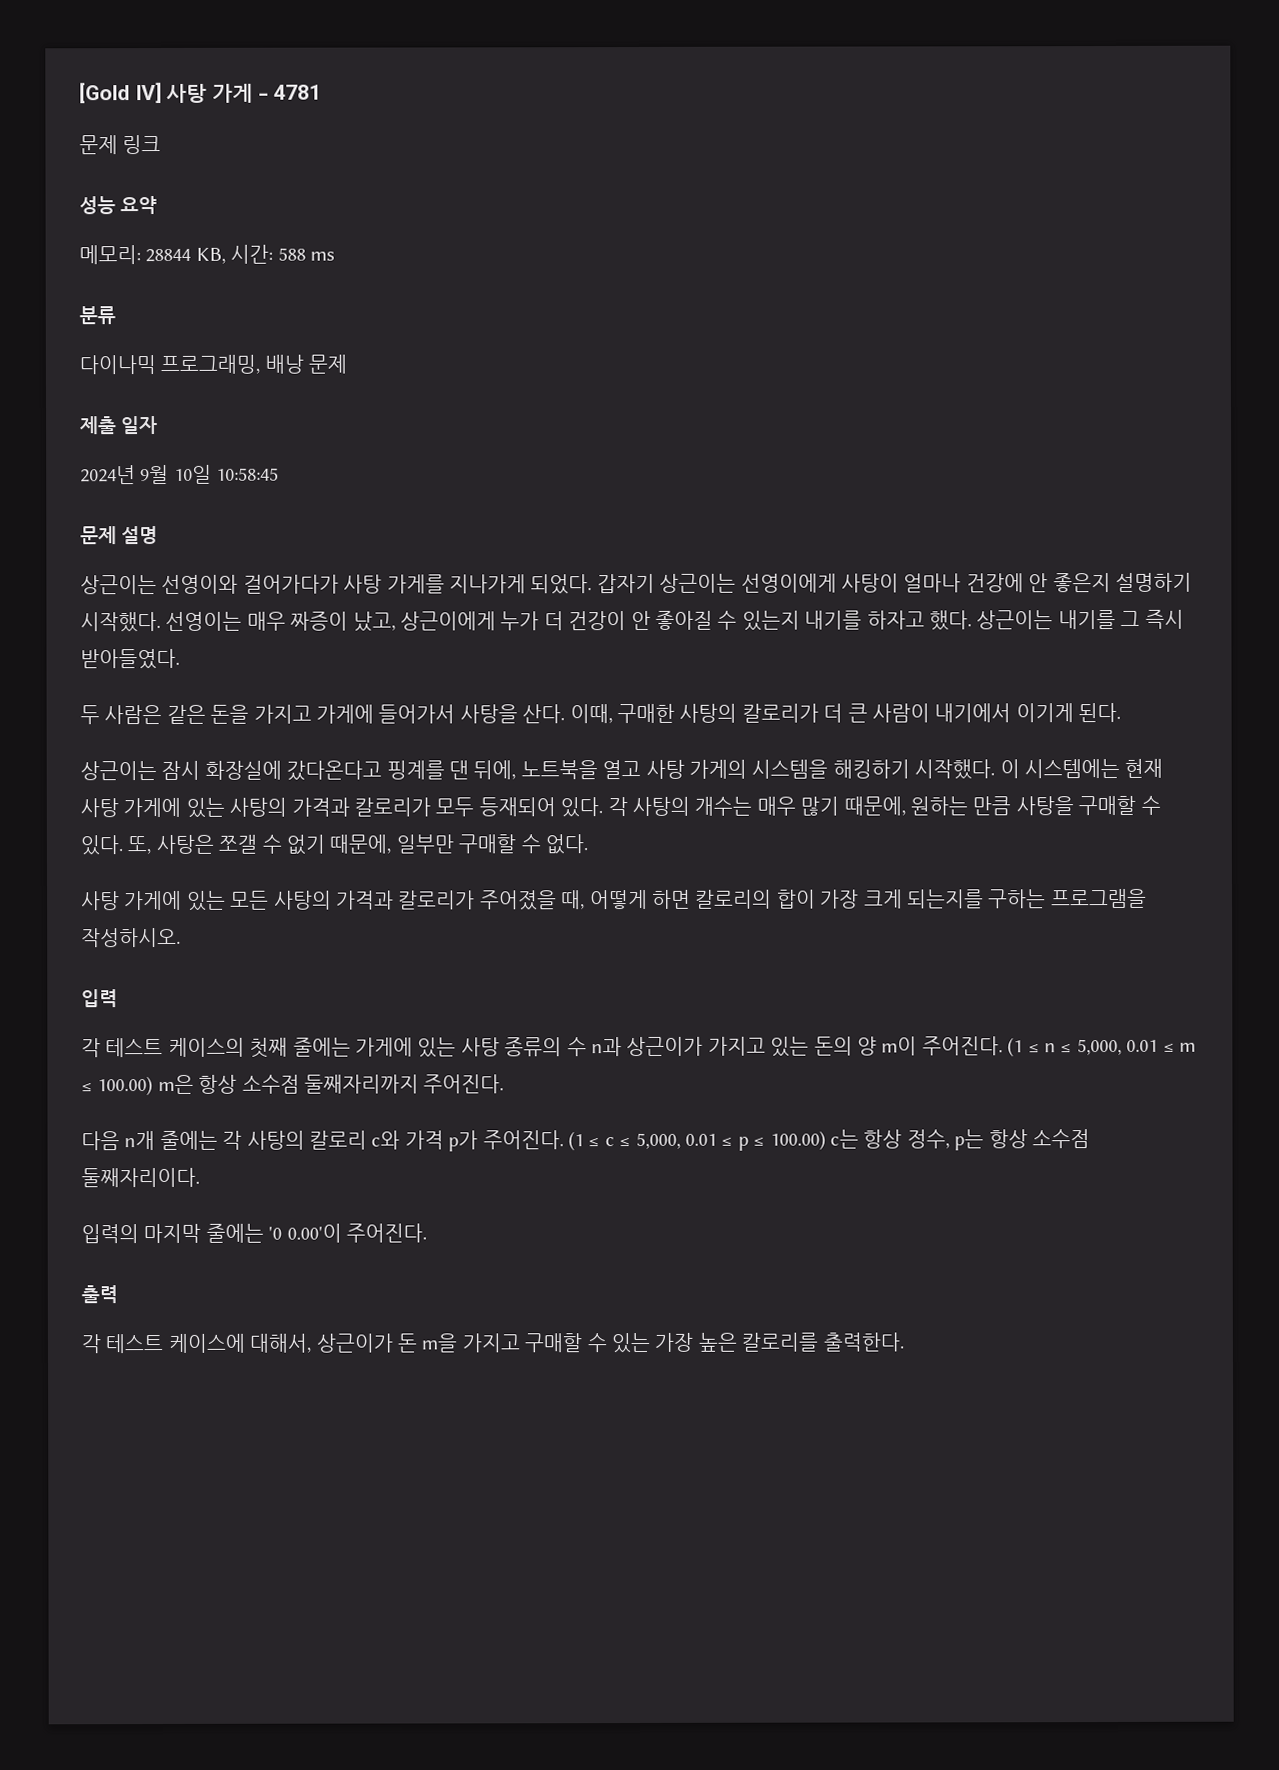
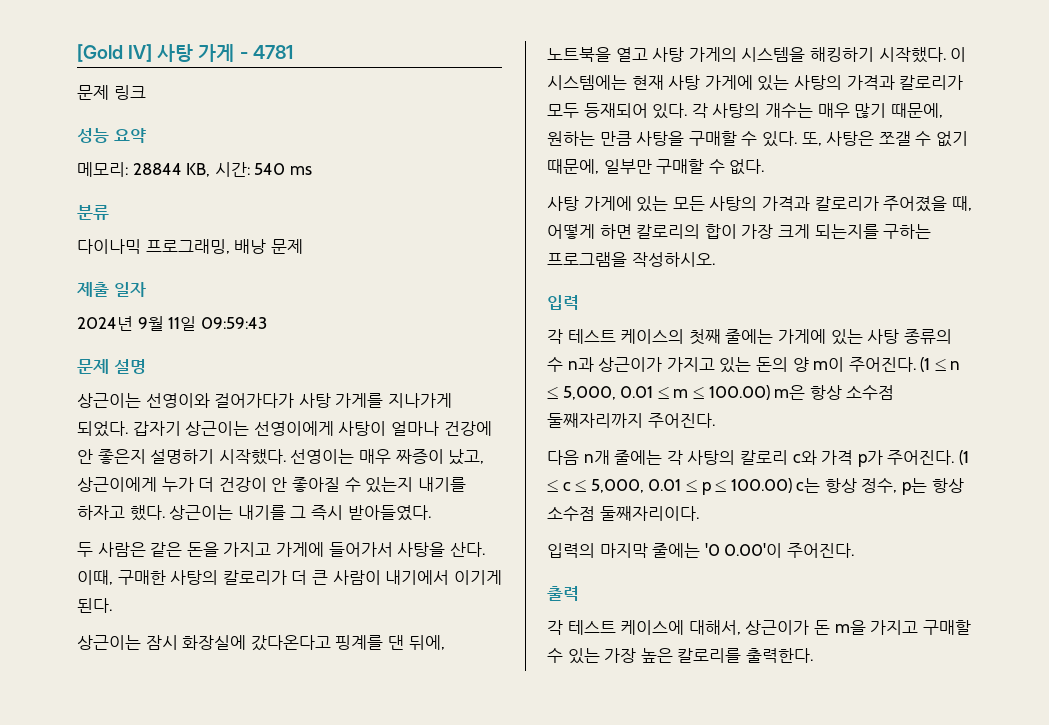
- 메모리: 28844 KB, 시간: 588 ms
+ 메모리: 28844 KB, 시간: 540 ms
- 2024년 9월 10일 10:58:45
+ 2024년 9월 11일 09:59:43

